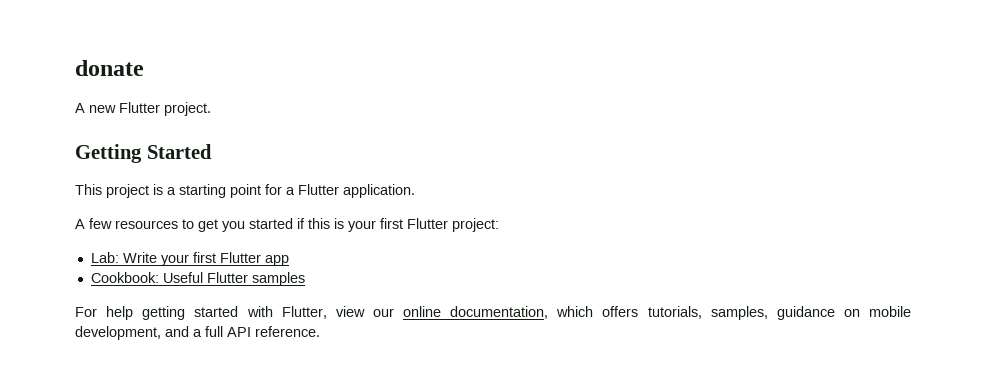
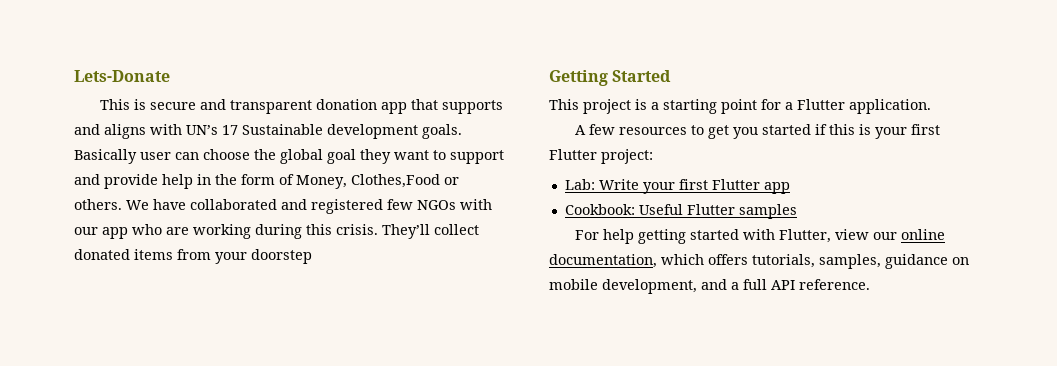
- donate
- A new Flutter project.
+ Lets-Donate
+ This is secure and transparent donation app that supports and aligns with UN’s 17 Sustainable development goals. Basically user can choose the global goal they want to support and provide help in the form of Money, Clothes,Food or others. We have collaborated and registered few NGOs with our app who are working during this crisis. They’ll collect donated items from your doorstep

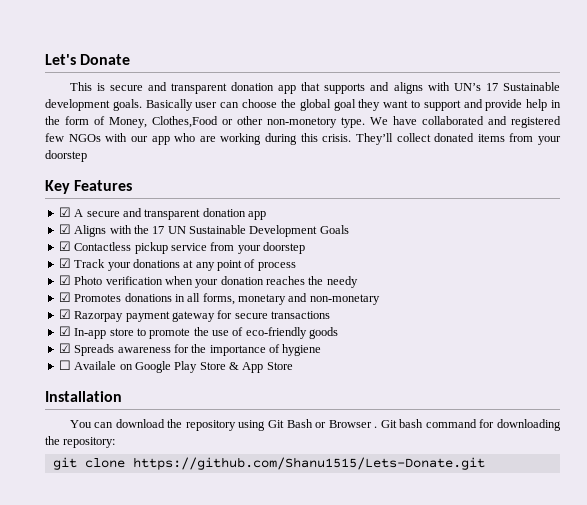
- Lets-Donate
+ Let's Donate
- Basically user can choose the global goal they want to support and provide help in the form of Money, Clothes,Food or others.
+ Basically user can choose the global goal they want to support and provide help in the form of Money, Clothes,Food or other non-monetory type.
- Getting Started
- This project is a starting point for a Flutter application.
- A few resources to get you started if this is your first Flutter project:
- Lab: Write your first Flutter app
- Cookbook: Useful Flutter samples
- For help getting started with Flutter, view our online documentation, which offers tutorials, samples, guidance on mobile development, and a full API reference.
+ Key Features
+ ☑ A secure and transparent donation app
+ ☑ Aligns with the 17 UN Sustainable Development Goals
+ ☑ Contactless pickup service from your doorstep
+ ☑ Track your donations at any point of process
+ ☑ Photo verification when your donation reaches the needy
+ ☑ Promotes donations in all forms, monetary and non-monetary
+ ☑ Razorpay payment gateway for secure transactions
+ ☑ In-app store to promote the use of eco-friendly goods
+ ☑ Spreads awareness for the importance of hygiene
+ ☐ Availale on Google Play Store & App Store
+ Installation
+ You can download the repository using Git Bash or Browser . Git bash command for downloading the repository:
+ git clone https://github.com/Shanu1515/Lets-Donate.git

